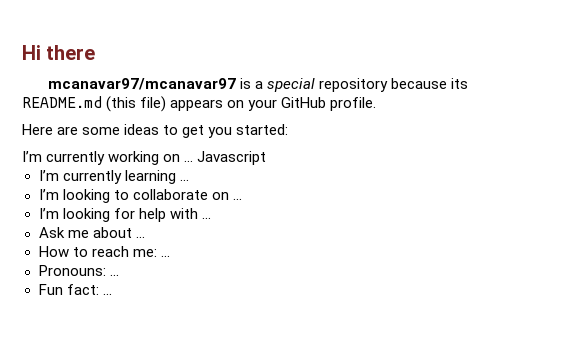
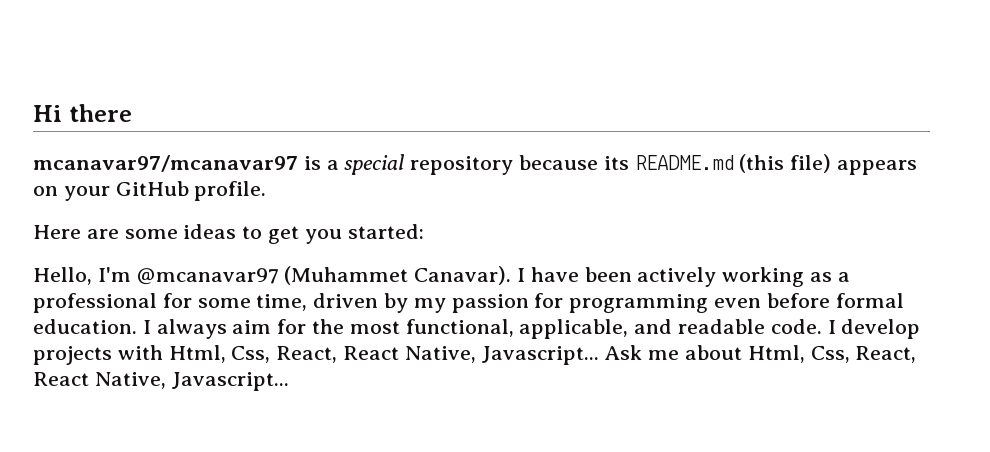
- I’m currently working on ... Javascript
- I’m currently learning ...
- I’m looking to collaborate on ...
- I’m looking for help with ...
- Ask me about ...
- How to reach me: ...
- Pronouns: ...
- Fun fact: ...
+ Hello, I'm @mcanavar97 (Muhammet Canavar). I have been actively working as a professional for some time, driven by my passion for programming even before formal education. I always aim for the most functional, applicable, and readable code. I develop projects with Html, Css, React, React Native, Javascript... Ask me about Html, Css, React, React Native, Javascript...

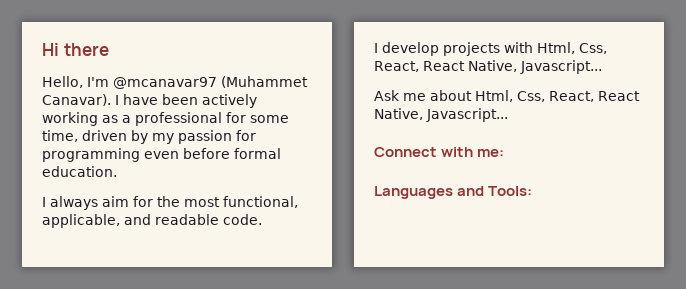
- mcanavar97/mcanavar97 is a special repository because its README.md (this file) appears on your GitHub profile.
- Here are some ideas to get you started:
- I have been actively working as a professional for some time, driven by my passion for programming even before formal education. I always aim for the most functional, applicable, and readable code. I develop projects with Html, Css, React, React Native, Javascript... Ask me about Html, Css, React, React Native, Javascript...
+ I have been actively working as a professional for some time, driven by my passion for programming even before formal education.
+ I always aim for the most functional, applicable, and readable code.
+ I develop projects with Html, Css, React, React Native, Javascript...
+ Ask me about Html, Css, React, React Native, Javascript...
+ Connect with me:
+ Languages and Tools:

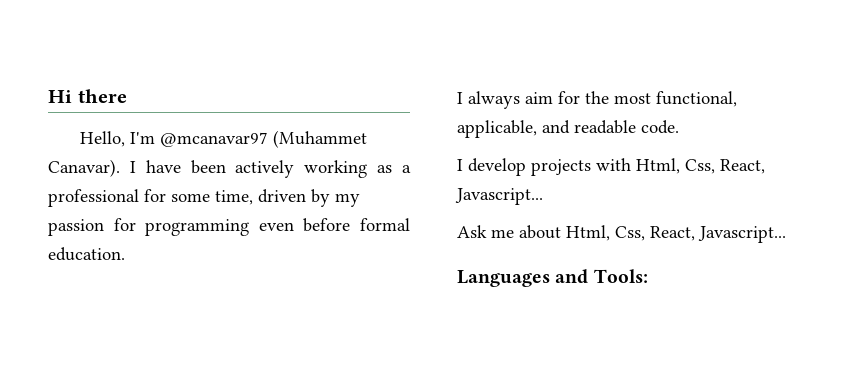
- I develop projects with Html, Css, React, React Native, Javascript...
+ I develop projects with Html, Css, React, Javascript...
- Ask me about Html, Css, React, React Native, Javascript...
- Connect with me:
+ Ask me about Html, Css, React, Javascript...

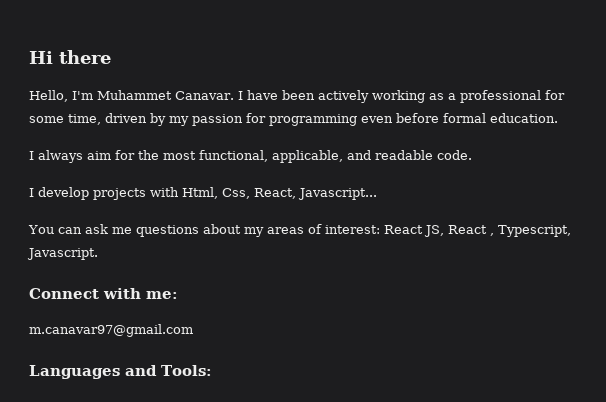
- Hello, I'm @mcanavar97 (Muhammet Canavar).
+ Hello, I'm Muhammet Canavar.
- Ask me about Html, Css, React, Javascript...
+ You can ask me questions about my areas of interest: React JS, React , Typescript, Javascript.
+ Connect with me:
+ m.canavar97@gmail.com

